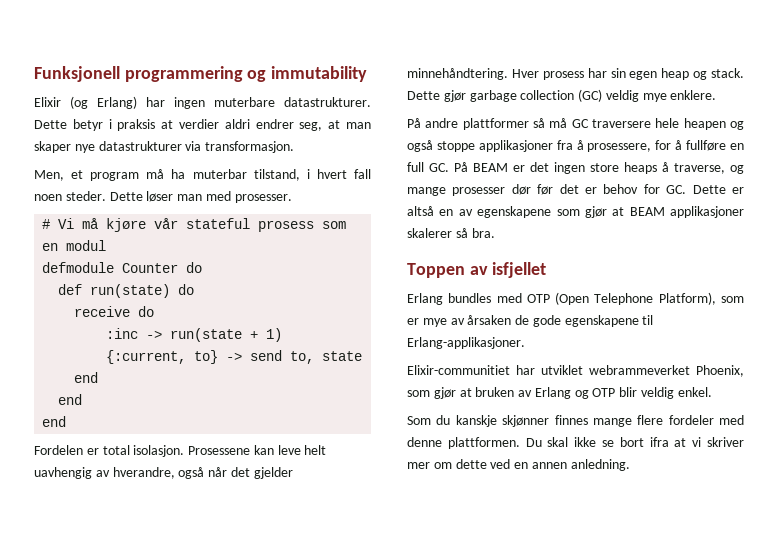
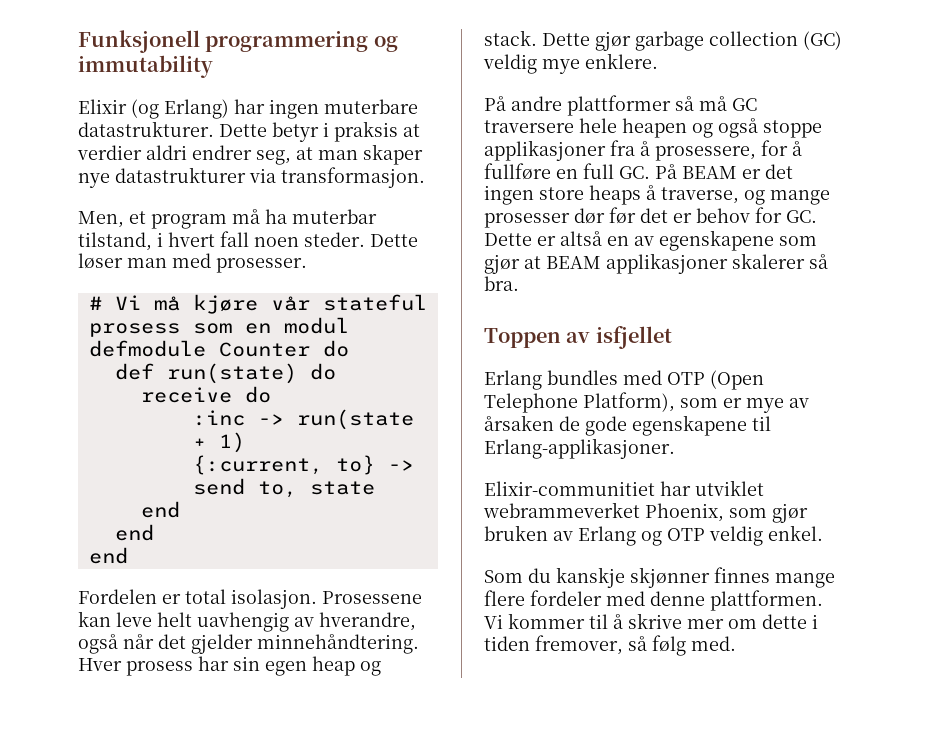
- Elixir-communitiet har utviklet webrammeverket Phoenix, som gjør at bruken av Erlang og OTP blir veldig enkel.
+ Elixir-communitiet har utviklet webrammeverket Phoenix, som gjør bruken av Erlang og OTP veldig enkel.
- Du skal ikke se bort ifra at vi skriver mer om dette ved en annen anledning.
+ Vi kommer til å skrive mer om dette i tiden fremover, så følg med.

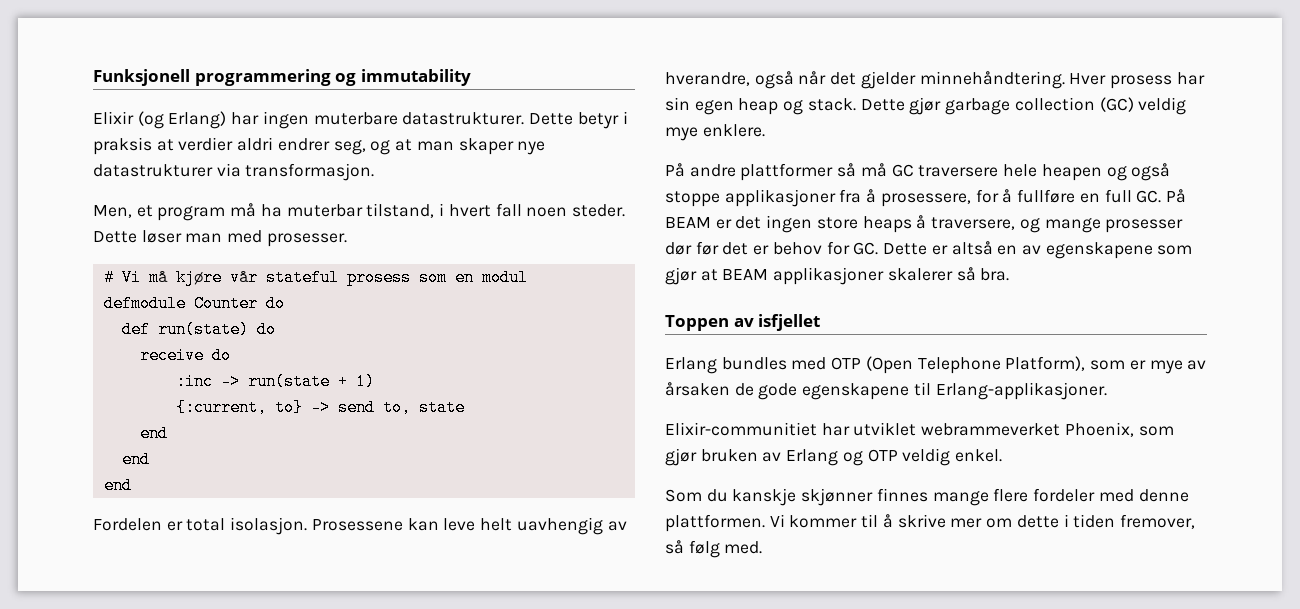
- Dette betyr i praksis at verdier aldri endrer seg, at man skaper nye datastrukturer via transformasjon.
+ Dette betyr i praksis at verdier aldri endrer seg, og at man skaper nye datastrukturer via transformasjon.
- På andre plattformer så må GC traversere hele heapen og også stoppe applikasjoner fra å prosessere, for å fullføre en full GC. På BEAM er det ingen store heaps å traverse, og mange prosesser dør før det er behov for GC. Dette er altså en av egenskapene som gjør at BEAM applikasjoner skalerer så bra.
+ På andre plattformer så må GC traversere hele heapen og også stoppe applikasjoner fra å prosessere, for å fullføre en full GC. På BEAM er det ingen store heaps å traversere, og mange prosesser dør før det er behov for GC. Dette er altså en av egenskapene som gjør at BEAM applikasjoner skalerer så bra.

